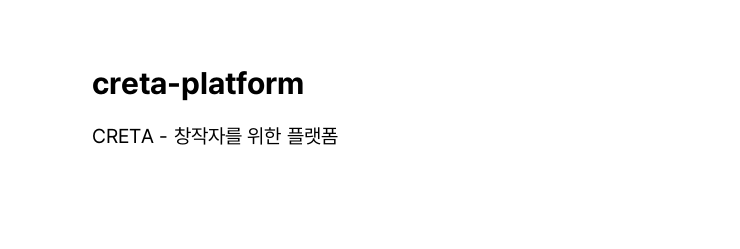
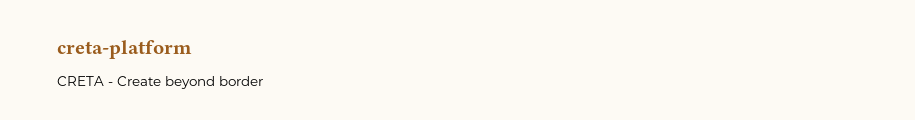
- CRETA - 창작자를 위한 플랫폼
+ CRETA - Create beyond border

